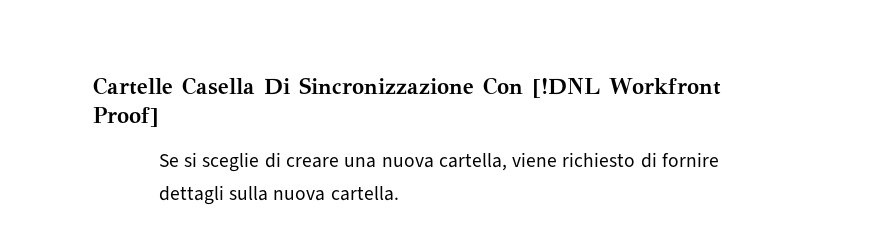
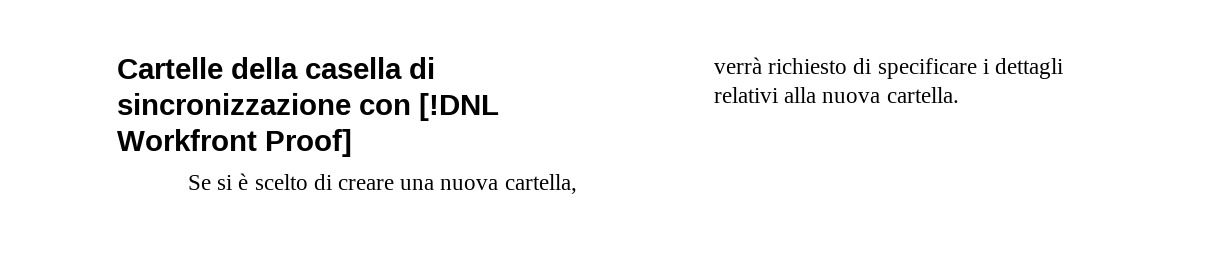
- Cartelle Casella Di Sincronizzazione Con [!DNL Workfront Proof]
+ Cartelle della casella di sincronizzazione con [!DNL Workfront Proof]
- Se si sceglie di creare una nuova cartella, viene richiesto di fornire dettagli sulla nuova cartella.
+ Se si è scelto di creare una nuova cartella, verrà richiesto di specificare i dettagli relativi alla nuova cartella.

